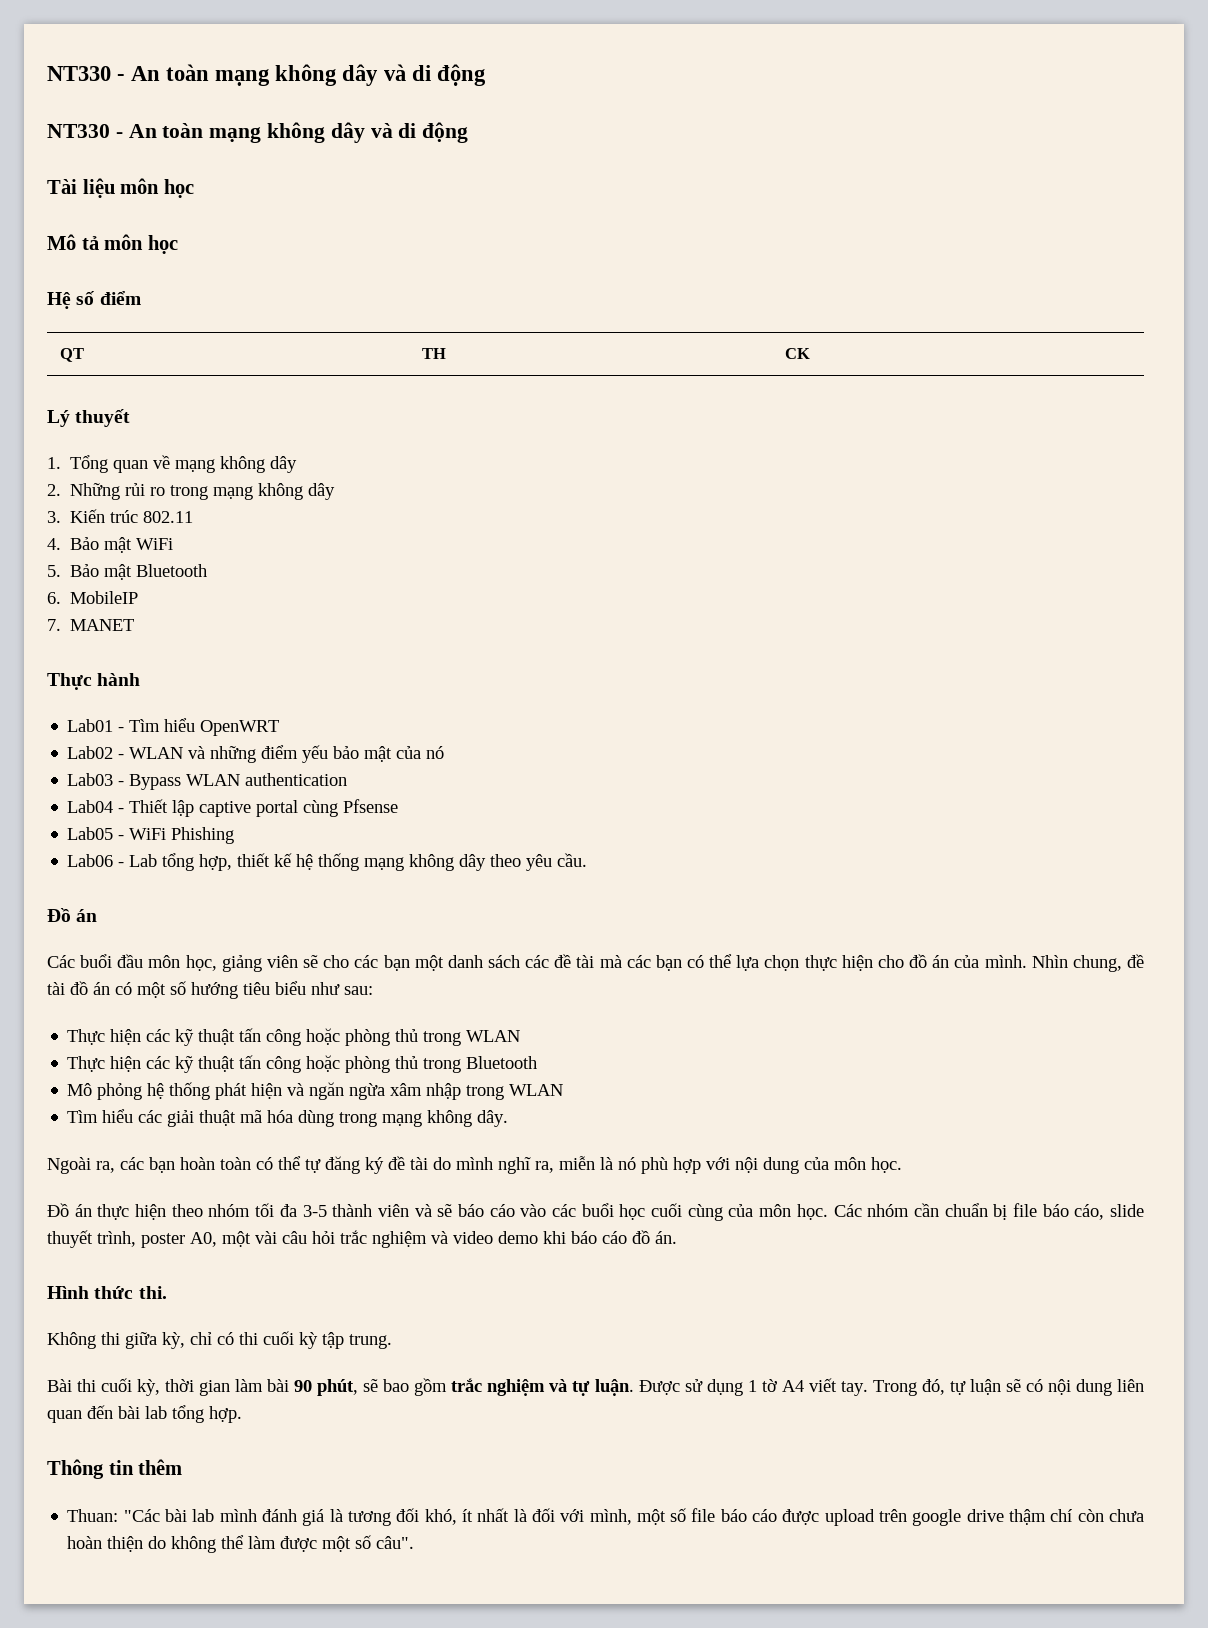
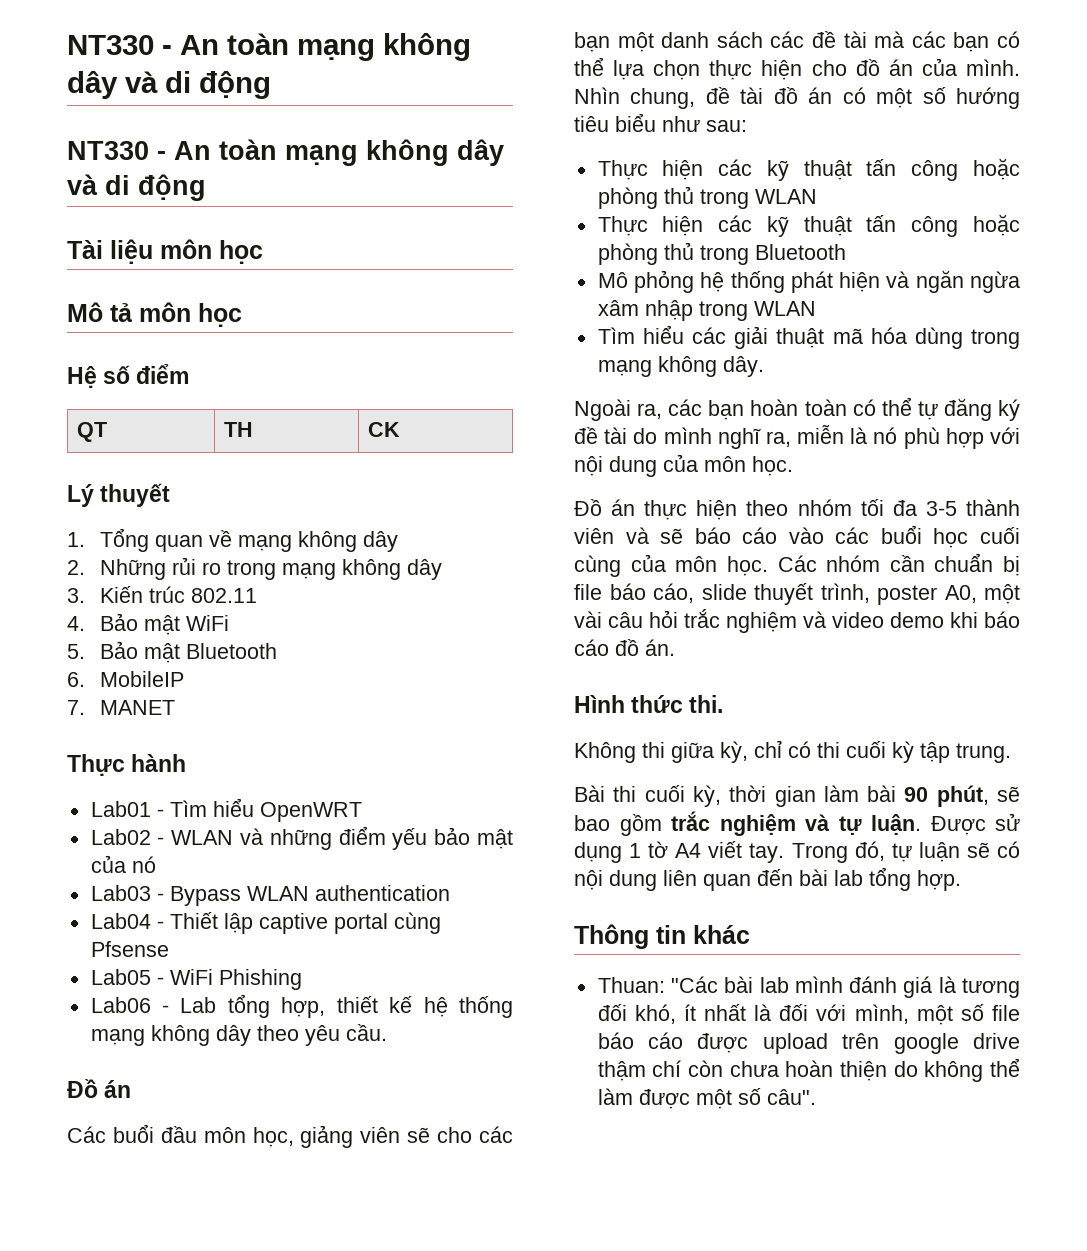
- Thông tin thêm
+ Thông tin khác

